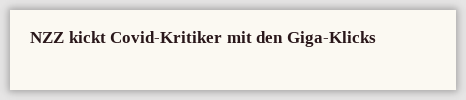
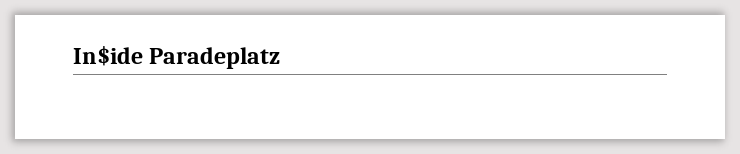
- NZZ kickt Covid-Kritiker mit den Giga-Klicks
+ In$ide Paradeplatz

